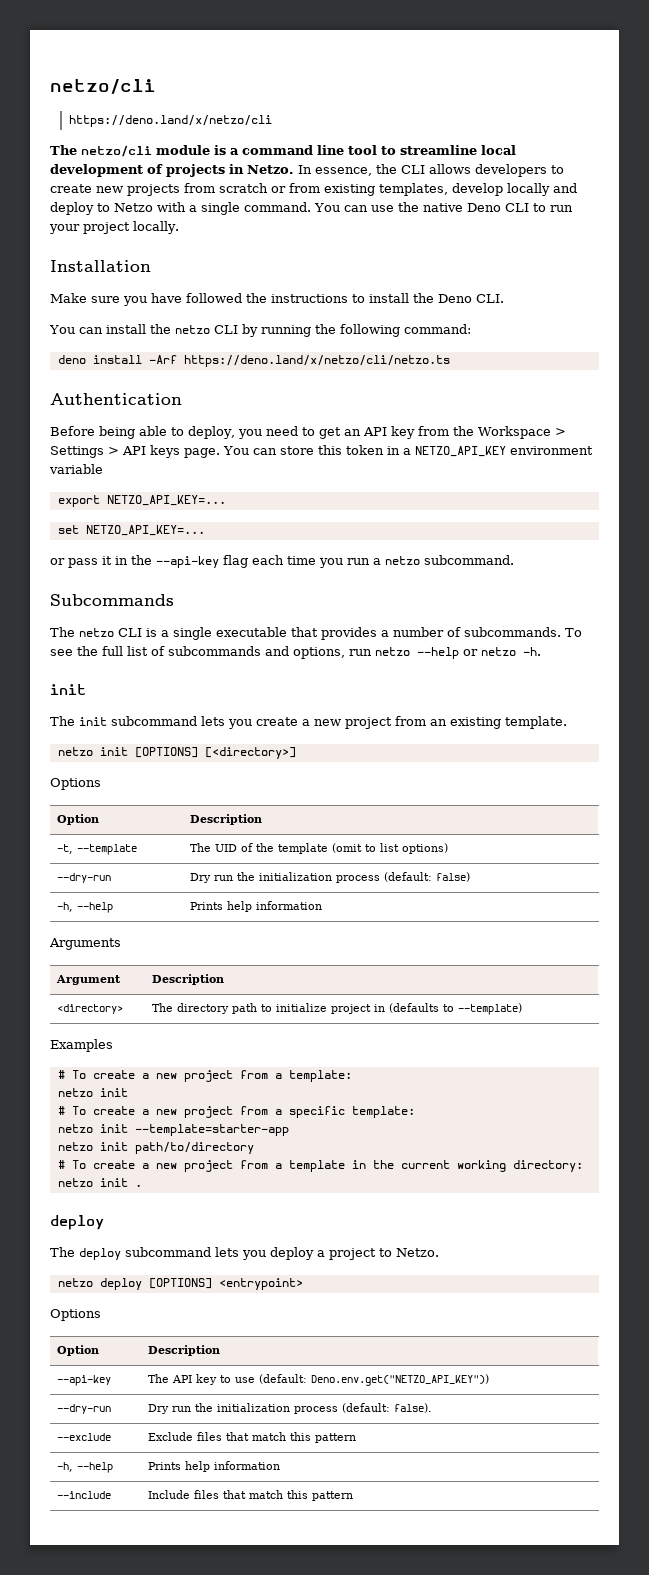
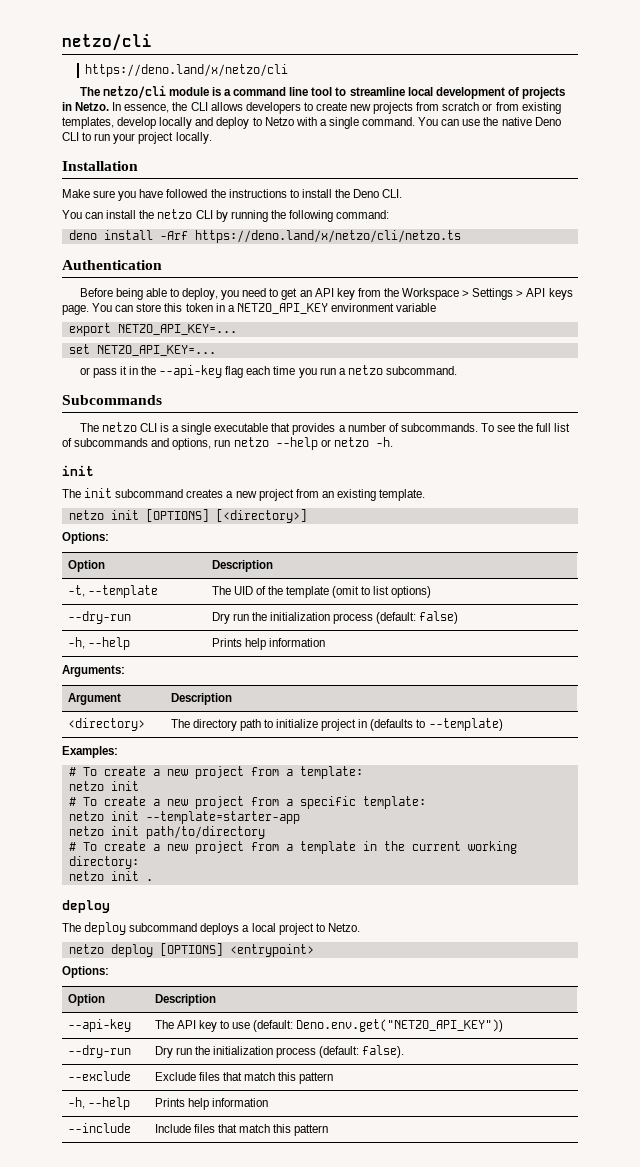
- The init subcommand lets you create a new project from an existing template.
+ The init subcommand creates a new project from an existing template.
  netzo init [OPTIONS] [<directory>]
- Options
+ Options:
- Arguments
+ Arguments:
- Examples
+ Examples:
- The deploy subcommand lets you deploy a project to Netzo.
+ The deploy subcommand deploys a local project to Netzo.
  netzo deploy [OPTIONS] <entrypoint>
- Options
+ Options:

